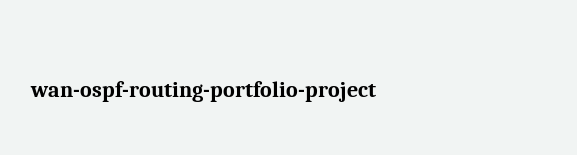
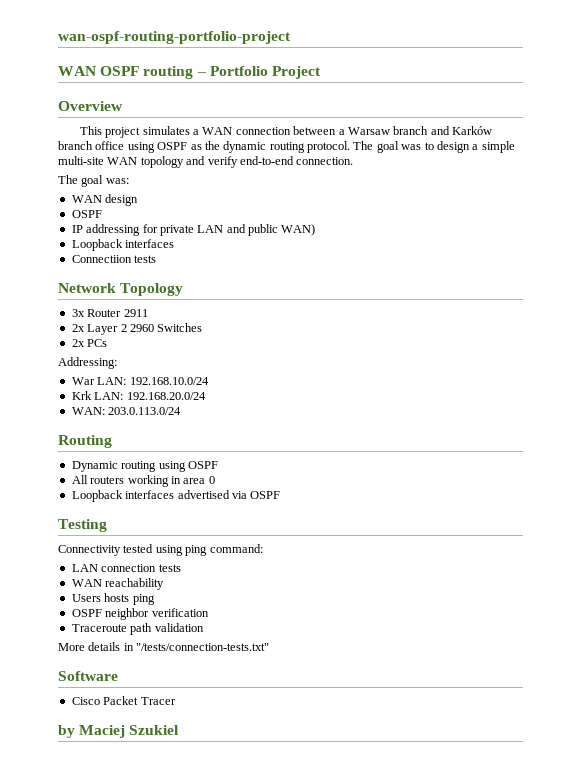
+ WAN OSPF routing – Portfolio Project
+ Overview
+ This project simulates a WAN connection between a Warsaw branch and Karków branch office using OSPF as the dynamic routing protocol. The goal was to design a simple multi-site WAN topology and verify end-to-end connection.
+ The goal was:
+ WAN design
+ OSPF
+ IP addressing for private LAN and public WAN)
+ Loopback interfaces
+ Connectiion tests
+ Network Topology
+ 3x Router 2911
+ 2x Layer 2 2960 Switches
+ 2x PCs
+ Addressing:
+ War LAN: 192.168.10.0/24
+ Krk LAN: 192.168.20.0/24
+ WAN: 203.0.113.0/24
+ Routing
+ Dynamic routing using OSPF
+ All routers working in area 0
+ Loopback interfaces advertised via OSPF
+ Testing
+ Connectivity tested using ping command:
+ LAN connection tests
+ WAN reachability
+ Users hosts ping
+ OSPF neighbor verification
+ Traceroute path validation
+ More details in "/tests/connection-tests.txt"
+ Software
+ Cisco Packet Tracer
+ by Maciej Szukiel

